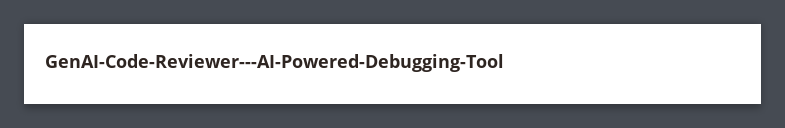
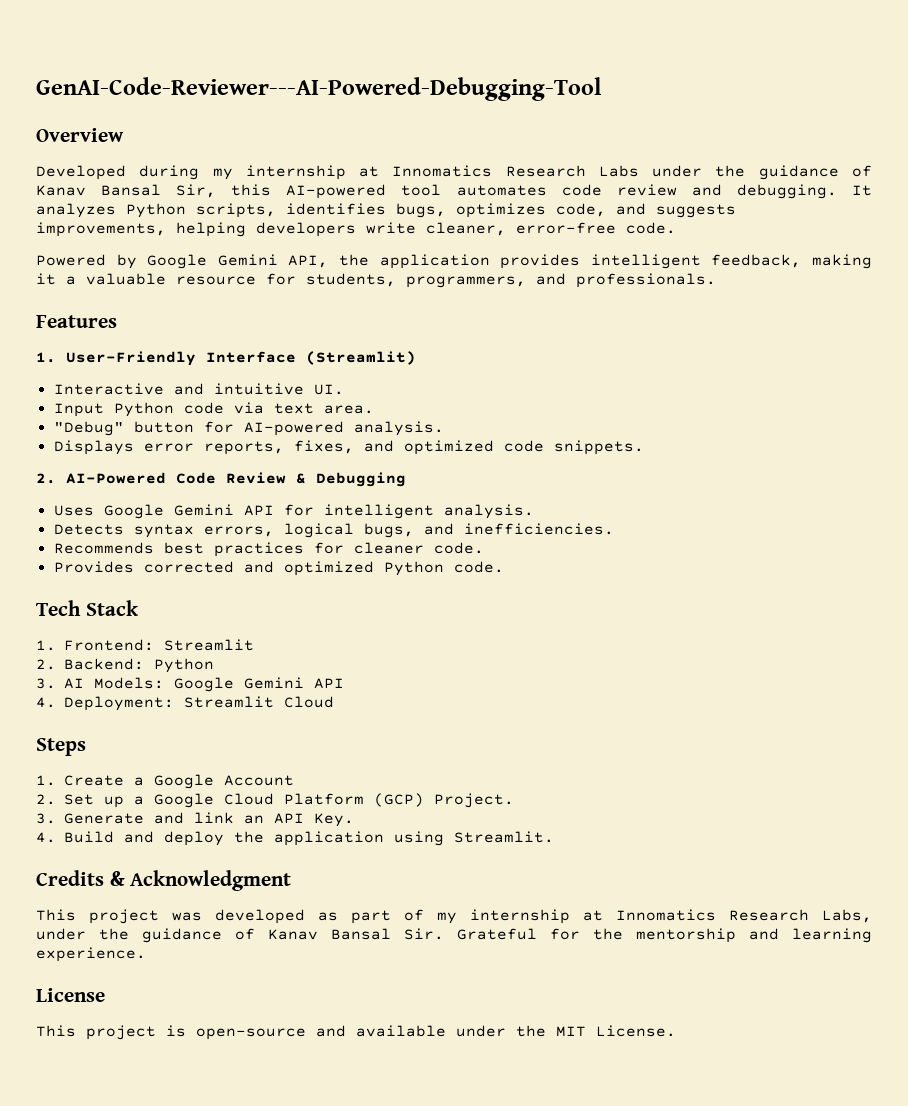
+ Overview
+ Developed during my internship at Innomatics Research Labs under the guidance of Kanav Bansal Sir, this AI-powered tool automates code review and debugging. It analyzes Python scripts, identifies bugs, optimizes code, and suggests improvements, helping developers write cleaner, error-free code.
+ Powered by Google Gemini API, the application provides intelligent feedback, making it a valuable resource for students, programmers, and professionals.
+ Features
+ 1. User-Friendly Interface (Streamlit)
+ Interactive and intuitive UI.
+ Input Python code via text area.
+ "Debug" button for AI-powered analysis.
+ Displays error reports, fixes, and optimized code snippets.
+ 2. AI-Powered Code Review & Debugging
+ Uses Google Gemini API for intelligent analysis.
+ Detects syntax errors, logical bugs, and inefficiencies.
+ Recommends best practices for cleaner code.
+ Provides corrected and optimized Python code.
+ Tech Stack
+ 1. Frontend: Streamlit
+ 2. Backend: Python
+ 3. AI Models: Google Gemini API
+ 4. Deployment: Streamlit Cloud
+ Steps
+ 1. Create a Google Account
+ 2. Set up a Google Cloud Platform (GCP) Project.
+ 3. Generate and link an API Key.
+ 4. Build and deploy the application using Streamlit.
+ Credits & Acknowledgment
+ This project was developed as part of my internship at Innomatics Research Labs, under the guidance of Kanav Bansal Sir. Grateful for the mentorship and learning experience.
+ License
+ This project is open-source and available under the MIT License.

